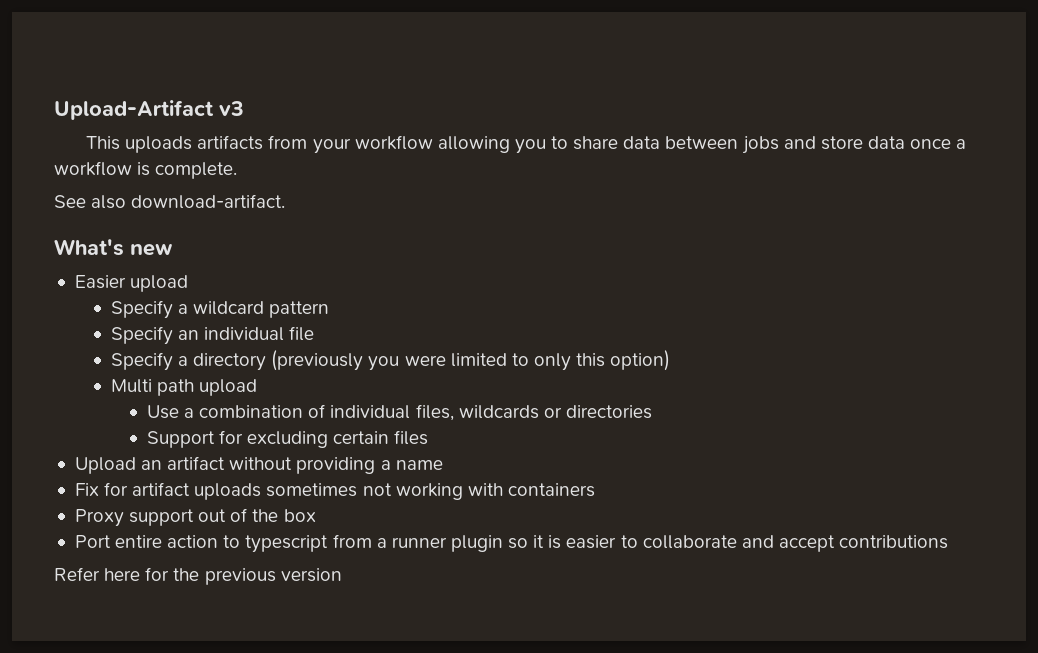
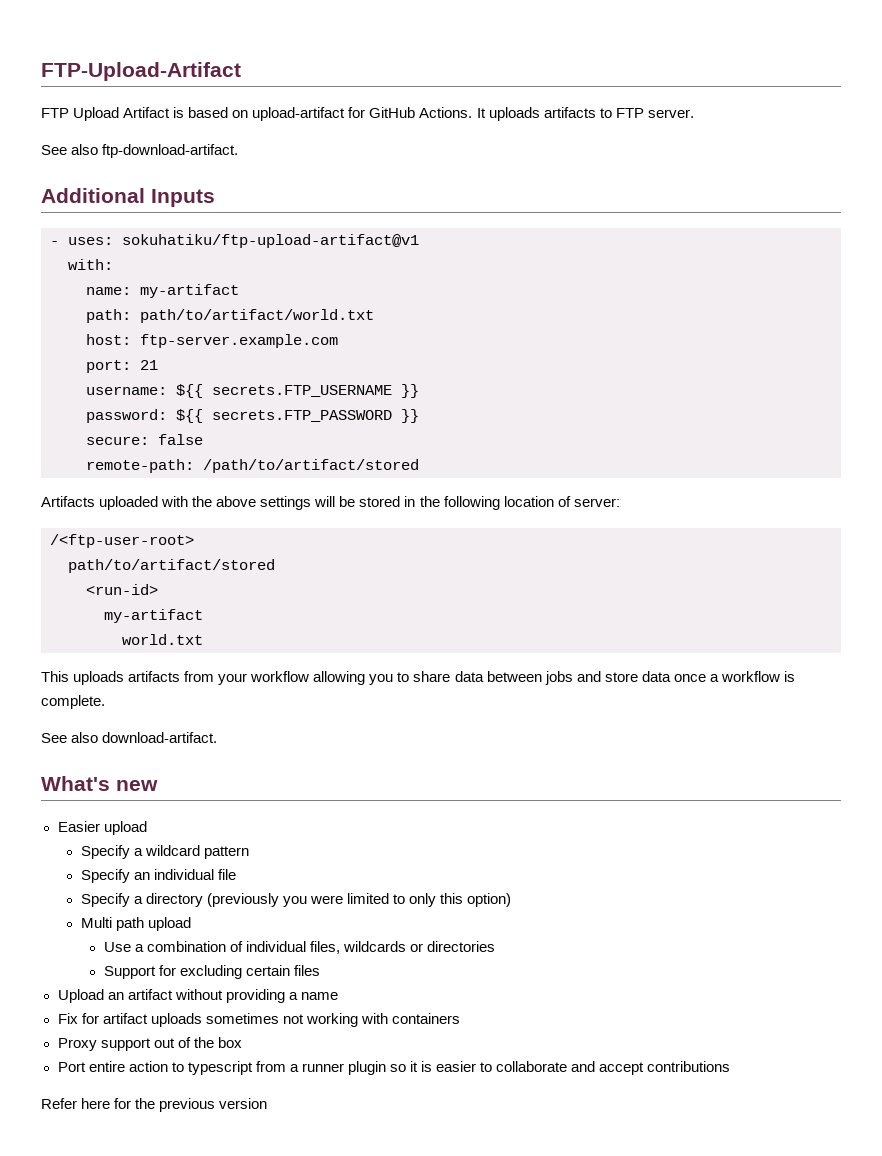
- Upload-Artifact v3
+ FTP-Upload-Artifact
+ FTP Upload Artifact is based on upload-artifact for GitHub Actions. It uploads artifacts to FTP server.
+ See also ftp-download-artifact.
+ Additional Inputs
+ - uses: sokuhatiku/ftp-upload-artifact@v1
+ with:
+ name: my-artifact
+ path: path/to/artifact/world.txt
+ host: ftp-server.example.com
+ port: 21
+ username: ${{ secrets.FTP_USERNAME }}
+ password: ${{ secrets.FTP_PASSWORD }}
+ secure: false
+ remote-path: /path/to/artifact/stored
+ Artifacts uploaded with the above settings will be stored in the following location of server:
+ /<ftp-user-root>
+ path/to/artifact/stored
+ <run-id>
+ my-artifact
+ world.txt

